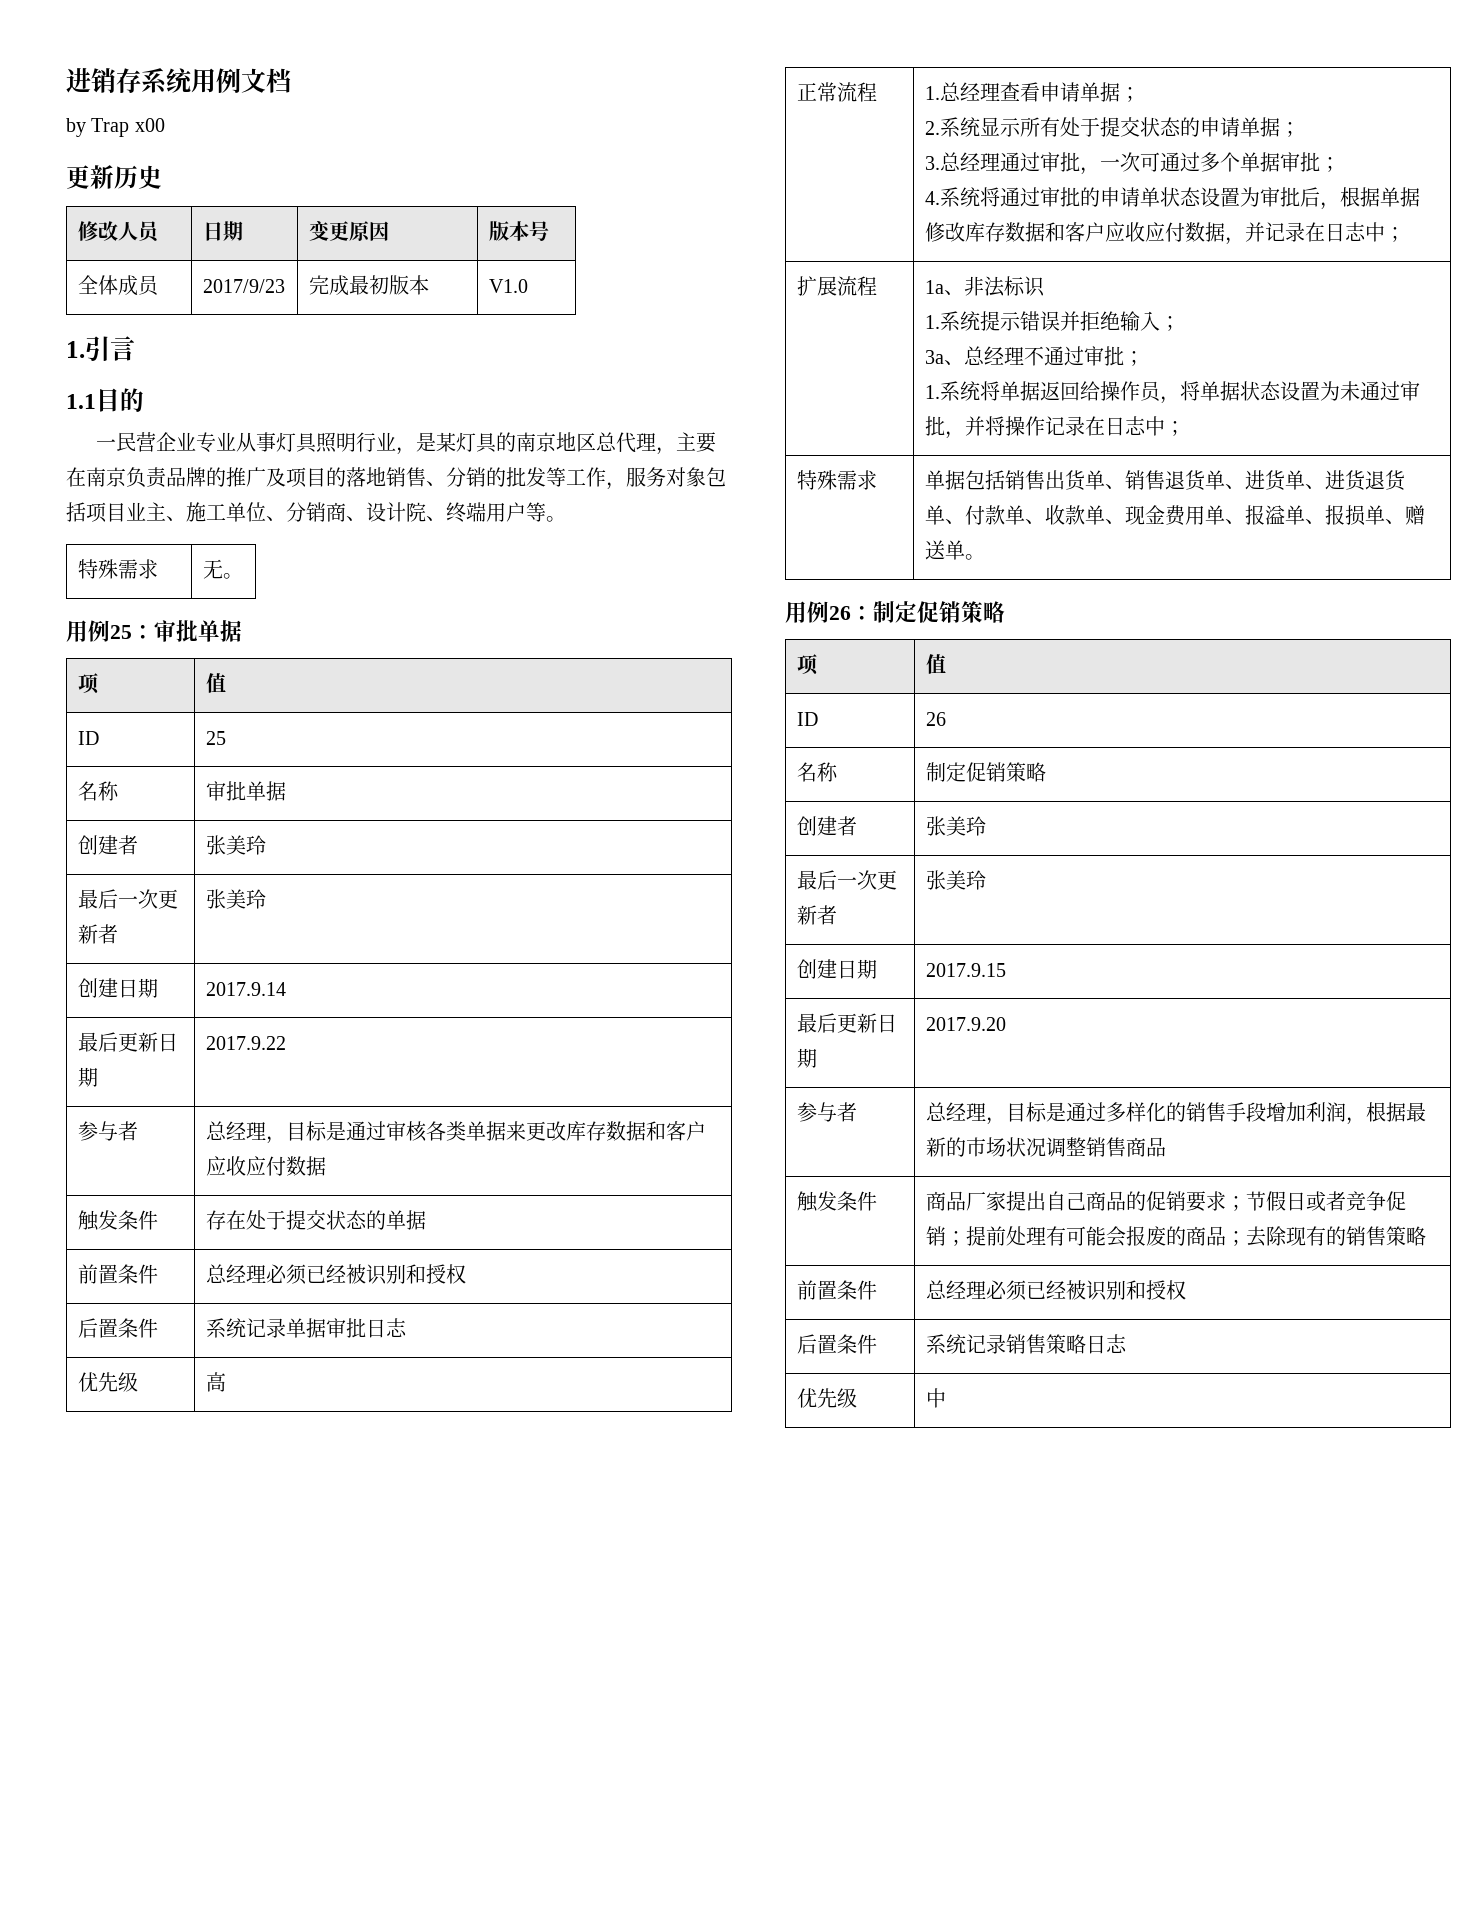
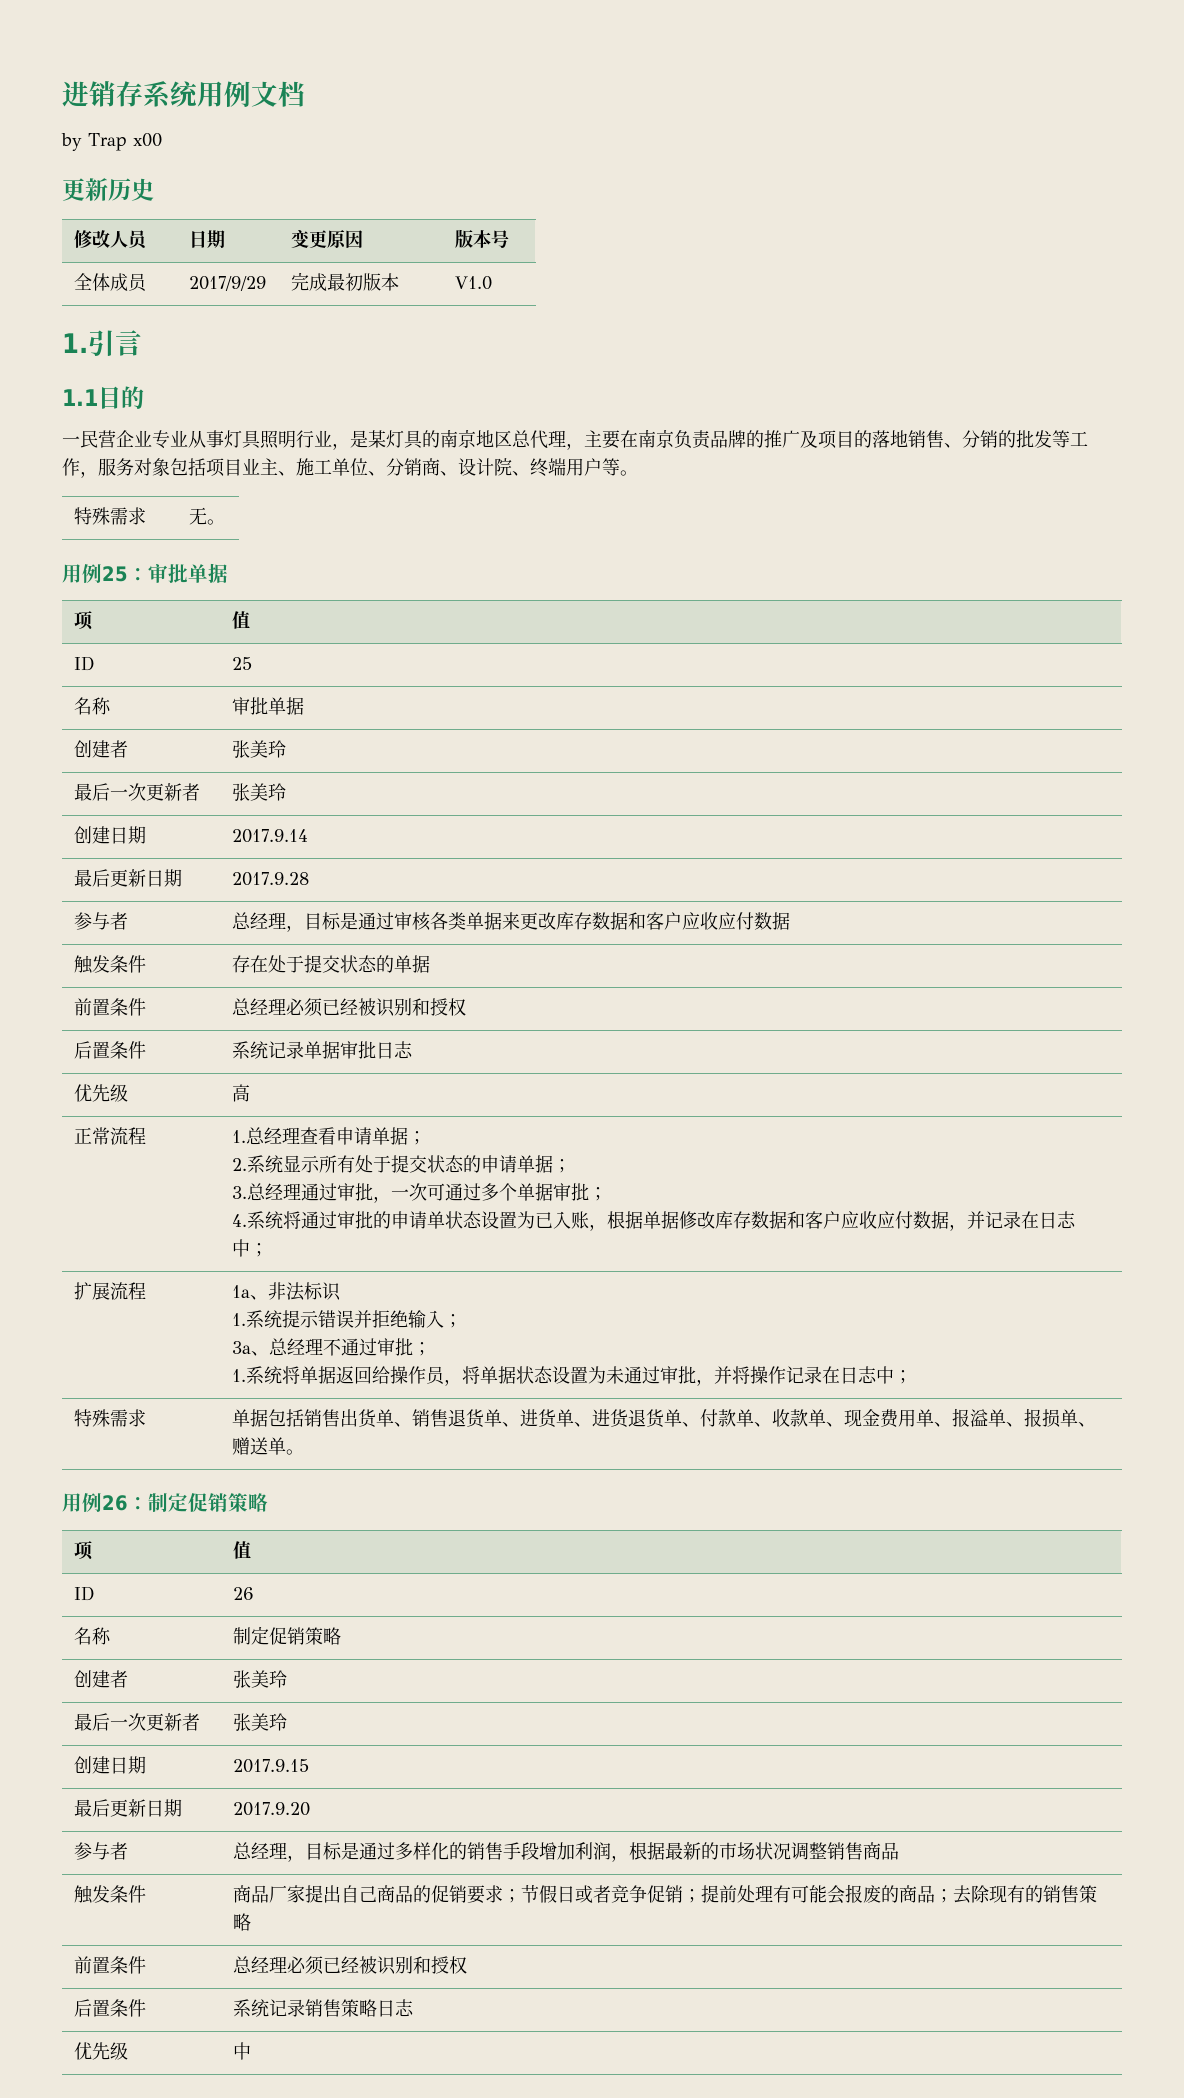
- 全体成员 | 2017/9/23 | 完成最初版本 | V1.0
+ 全体成员 | 2017/9/29 | 完成最初版本 | V1.0
- 最后更新日期 | 2017.9.22
+ 最后更新日期 | 2017.9.28
- 4.系统将通过审批的申请单状态设置为审批后，根据单据修改库存数据和客户应收应付数据，并记录在日志中；
+ 4.系统将通过审批的申请单状态设置为已入账，根据单据修改库存数据和客户应收应付数据，并记录在日志中；

